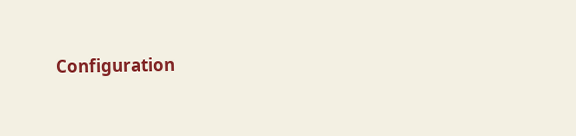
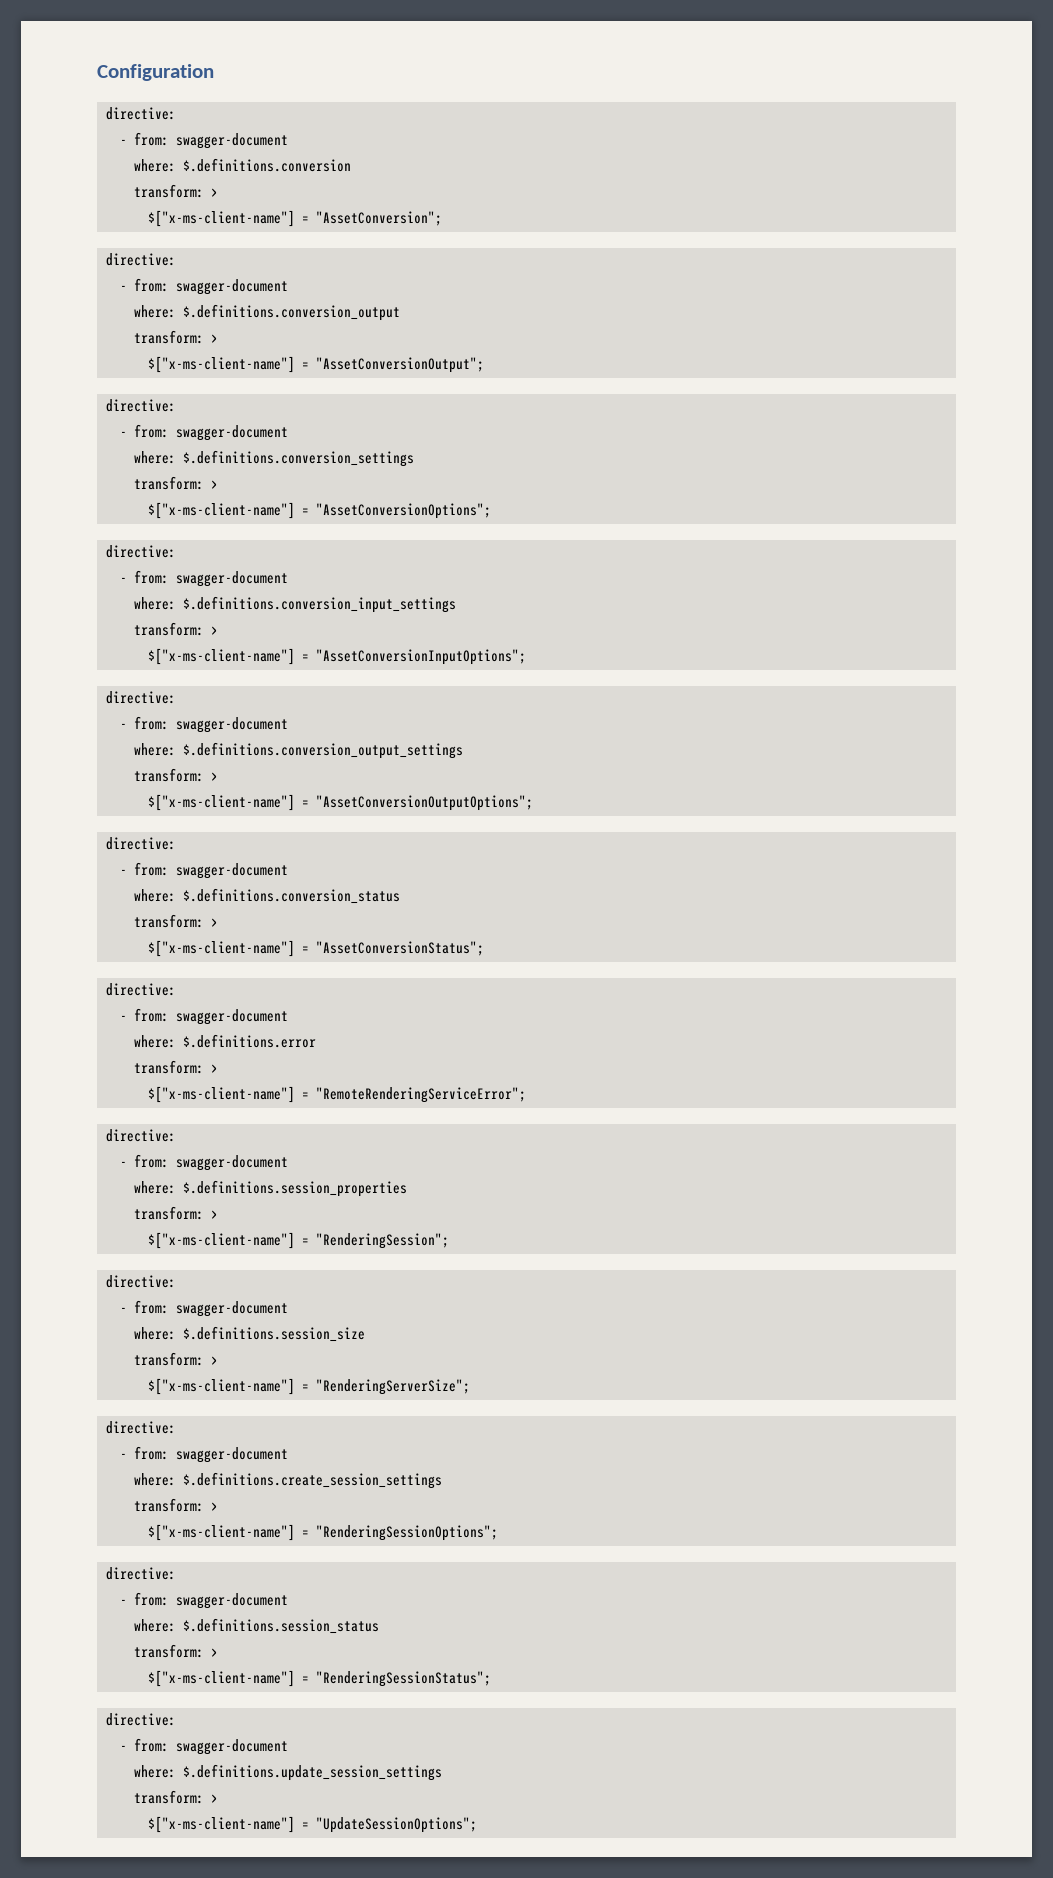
  Configuration
+ directive:
+ - from: swagger-document
+ where: $.definitions.conversion
+ transform: >
+ $["x-ms-client-name"] = "AssetConversion";
+ directive:
+ - from: swagger-document
+ where: $.definitions.conversion_output
+ transform: >
+ $["x-ms-client-name"] = "AssetConversionOutput";
+ directive:
+ - from: swagger-document
+ where: $.definitions.conversion_settings
+ transform: >
+ $["x-ms-client-name"] = "AssetConversionOptions";
+ directive:
+ - from: swagger-document
+ where: $.definitions.conversion_input_settings
+ transform: >
+ $["x-ms-client-name"] = "AssetConversionInputOptions";
+ directive:
+ - from: swagger-document
+ where: $.definitions.conversion_output_settings
+ transform: >
+ $["x-ms-client-name"] = "AssetConversionOutputOptions";
+ directive:
+ - from: swagger-document
+ where: $.definitions.conversion_status
+ transform: >
+ $["x-ms-client-name"] = "AssetConversionStatus";
+ directive:
+ - from: swagger-document
+ where: $.definitions.error
+ transform: >
+ $["x-ms-client-name"] = "RemoteRenderingServiceError";
+ directive:
+ - from: swagger-document
+ where: $.definitions.session_properties
+ transform: >
+ $["x-ms-client-name"] = "RenderingSession";
+ directive:
+ - from: swagger-document
+ where: $.definitions.session_size
+ transform: >
+ $["x-ms-client-name"] = "RenderingServerSize";
+ directive:
+ - from: swagger-document
+ where: $.definitions.create_session_settings
+ transform: >
+ $["x-ms-client-name"] = "RenderingSessionOptions";
+ directive:
+ - from: swagger-document
+ where: $.definitions.session_status
+ transform: >
+ $["x-ms-client-name"] = "RenderingSessionStatus";
+ directive:
+ - from: swagger-document
+ where: $.definitions.update_session_settings
+ transform: >
+ $["x-ms-client-name"] = "UpdateSessionOptions";

